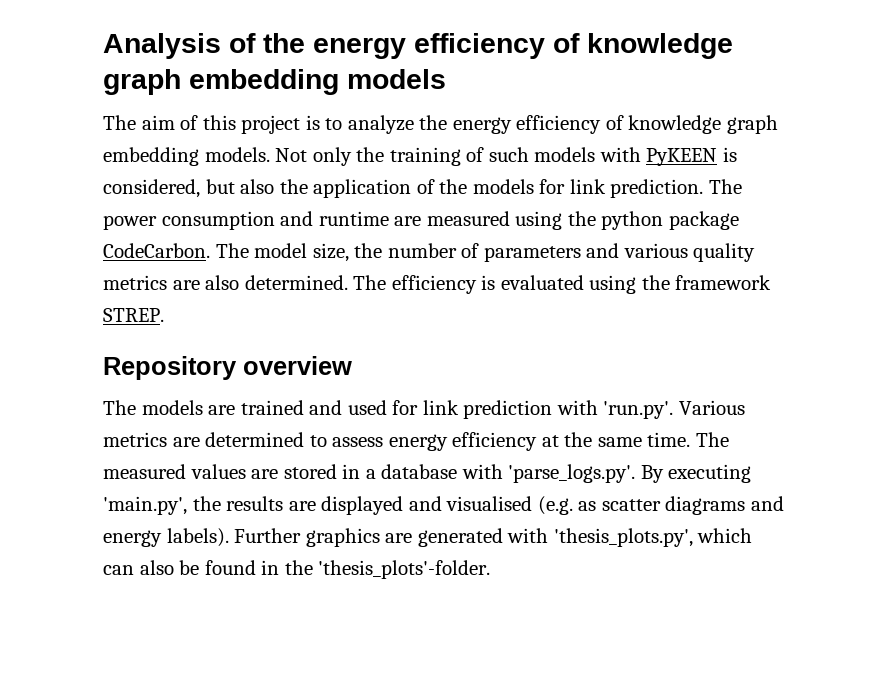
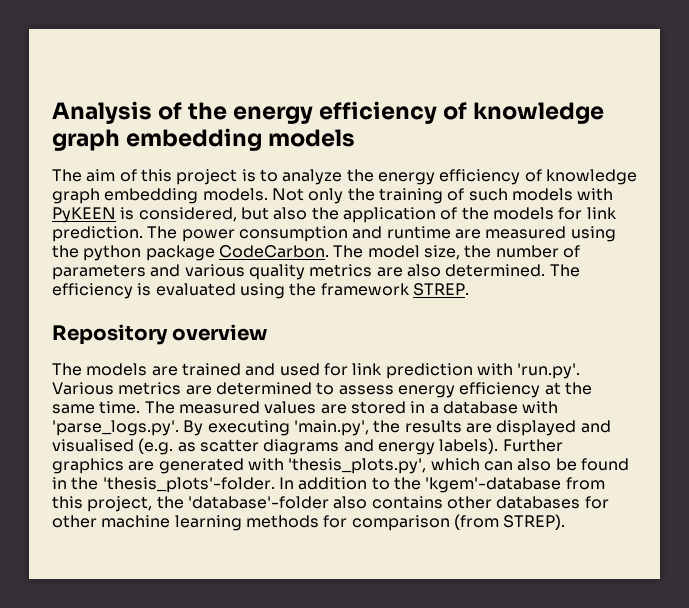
+ In addition to the 'kgem'-database from this project, the 'database'-folder also contains other databases for other machine learning methods for comparison (from STREP).

